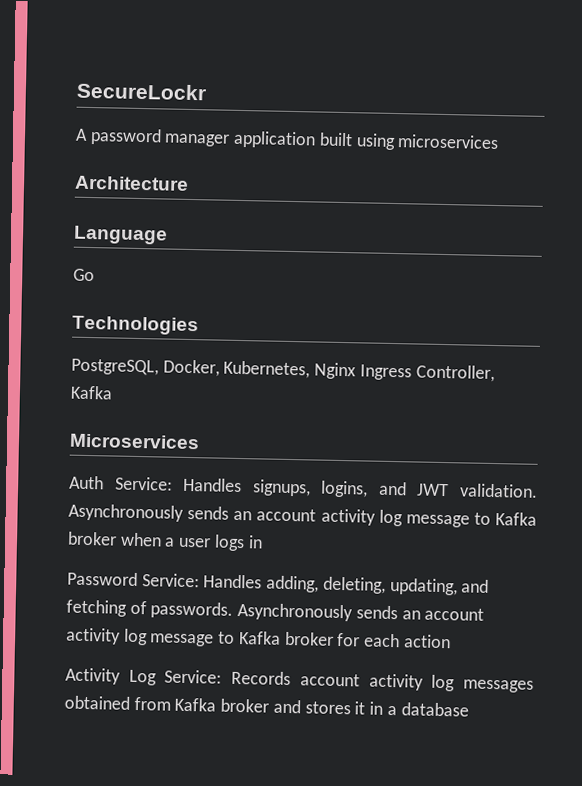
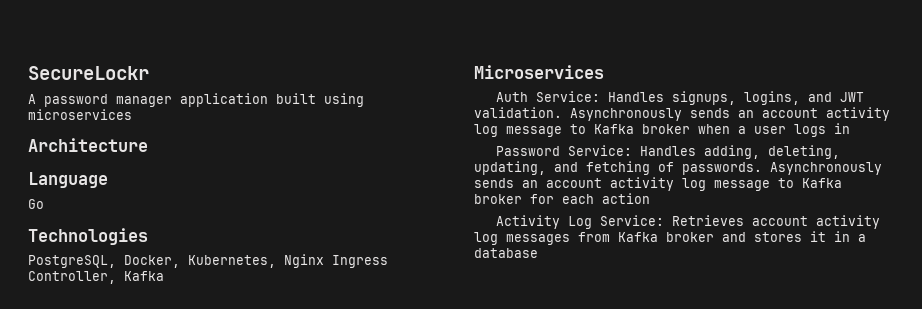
- Activity Log Service: Records account activity log messages obtained from Kafka broker and stores it in a database
+ Activity Log Service: Retrieves account activity log messages from Kafka broker and stores it in a database

